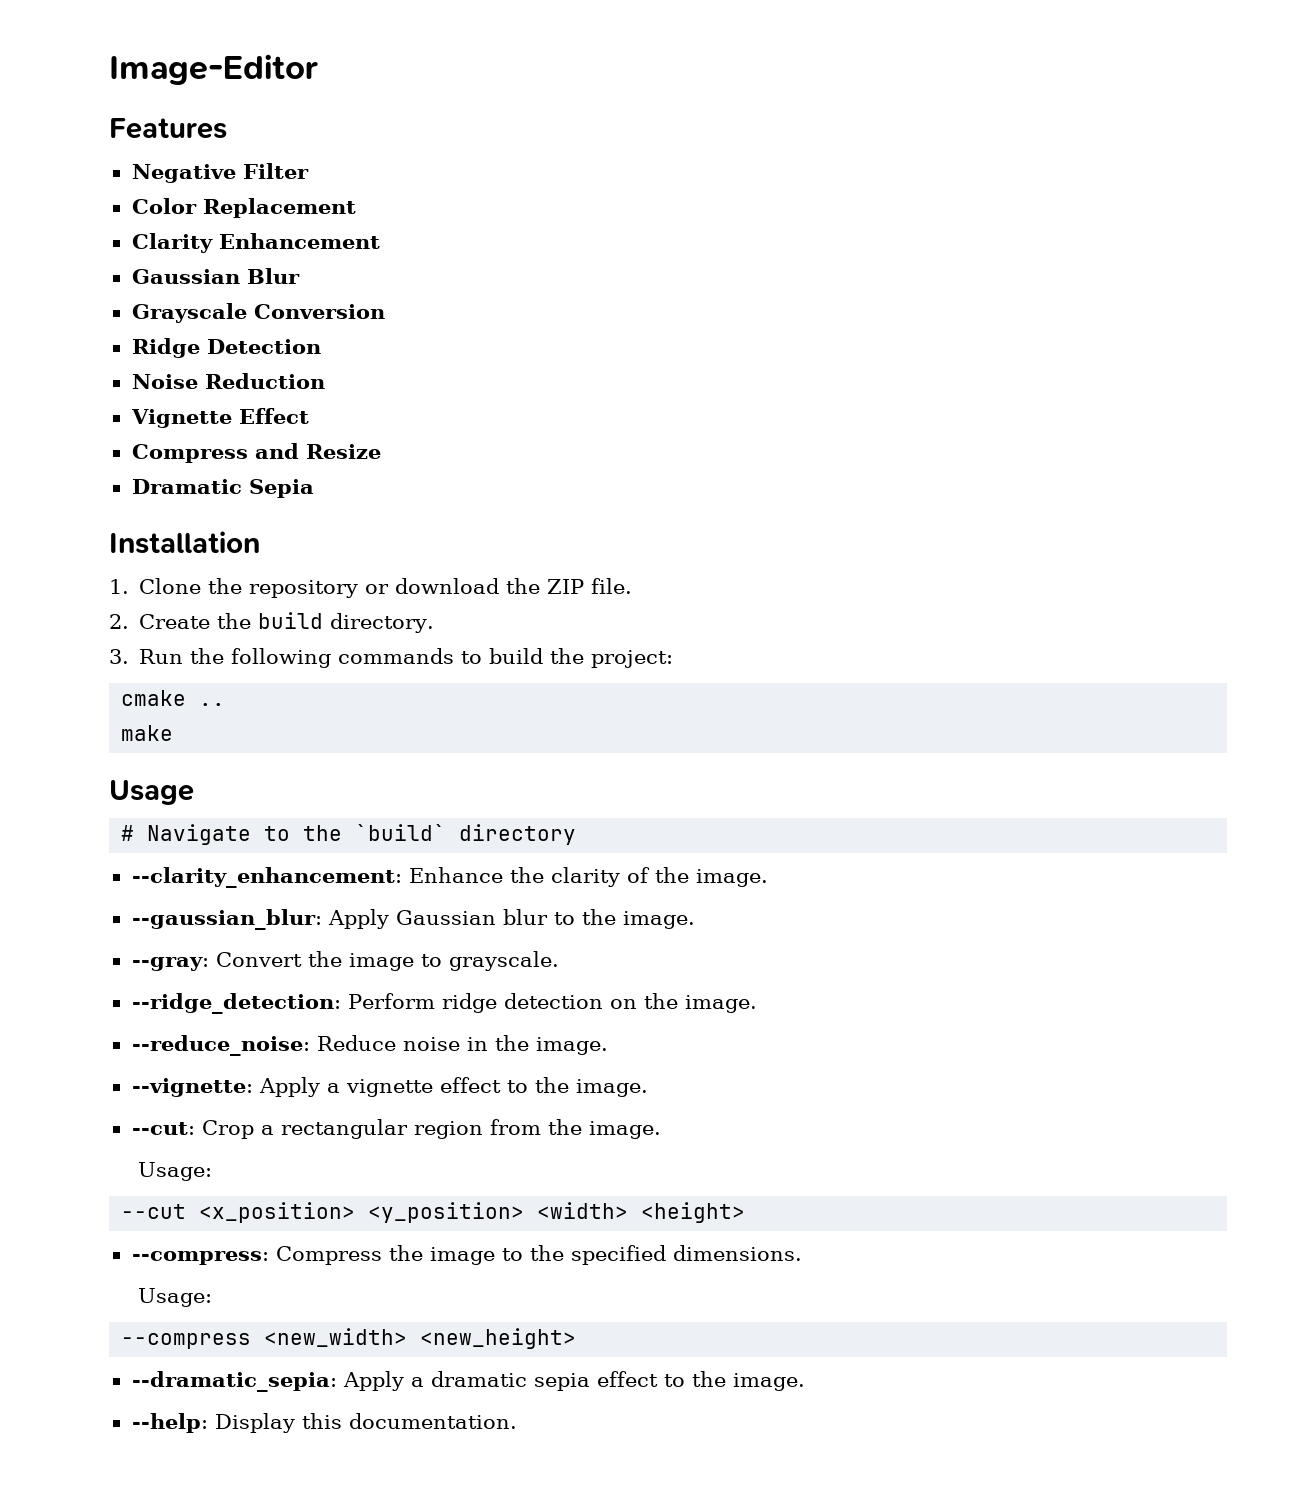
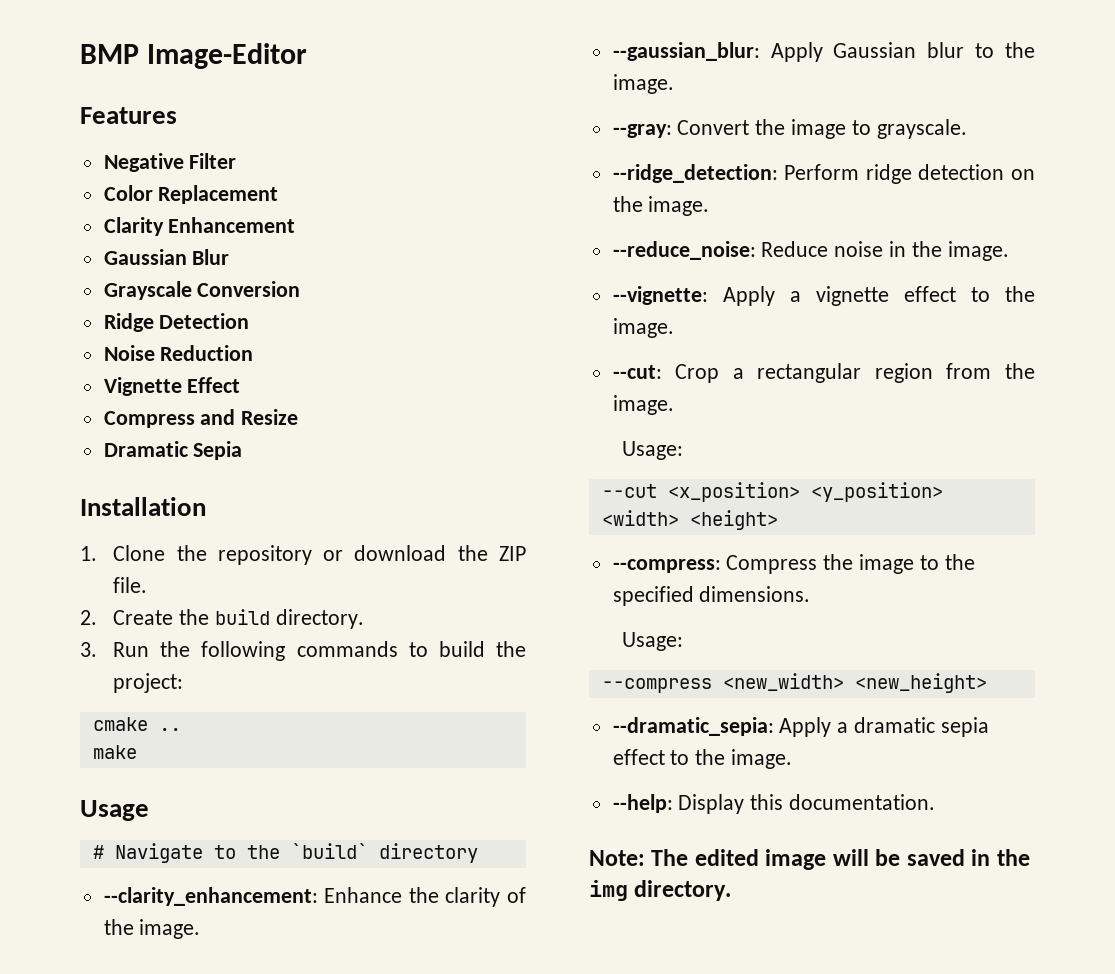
- Image-Editor
+ BMP Image-Editor
+ Note: The edited image will be saved in the img directory.

